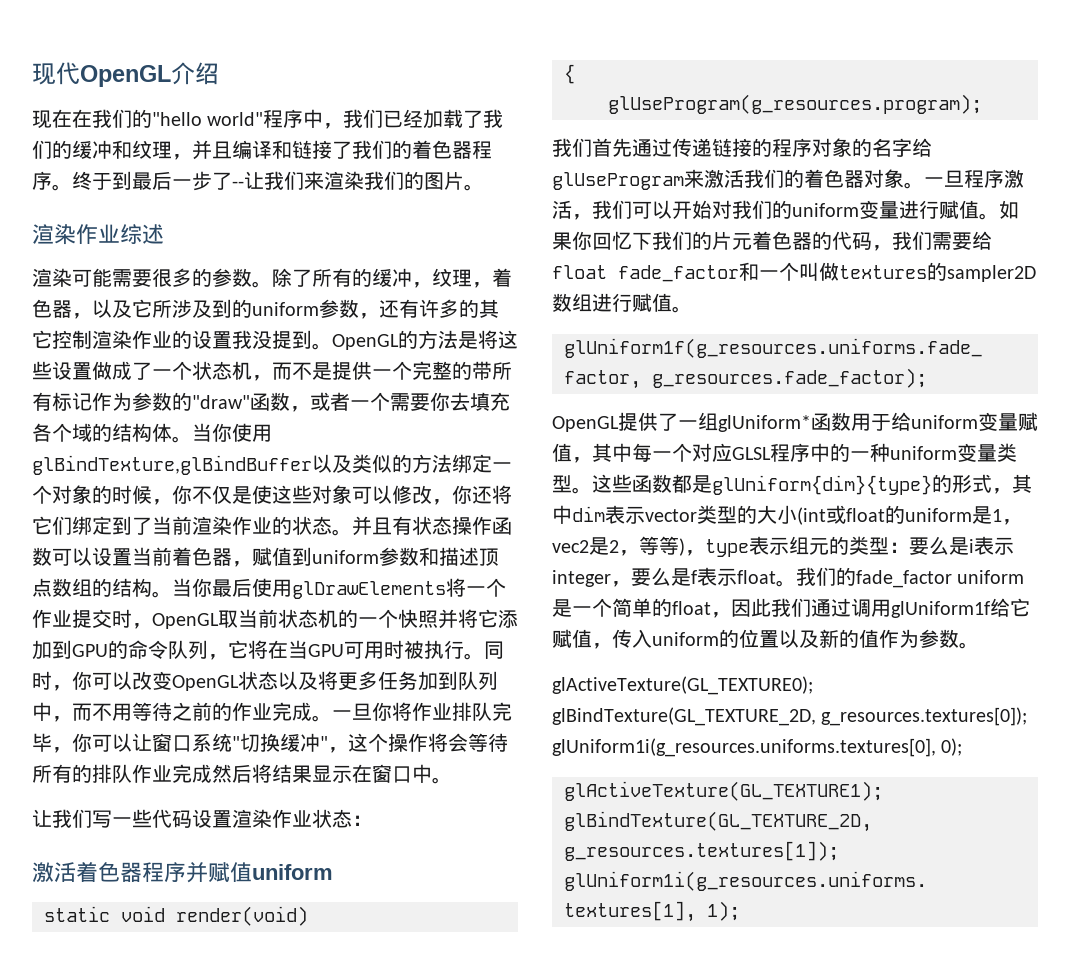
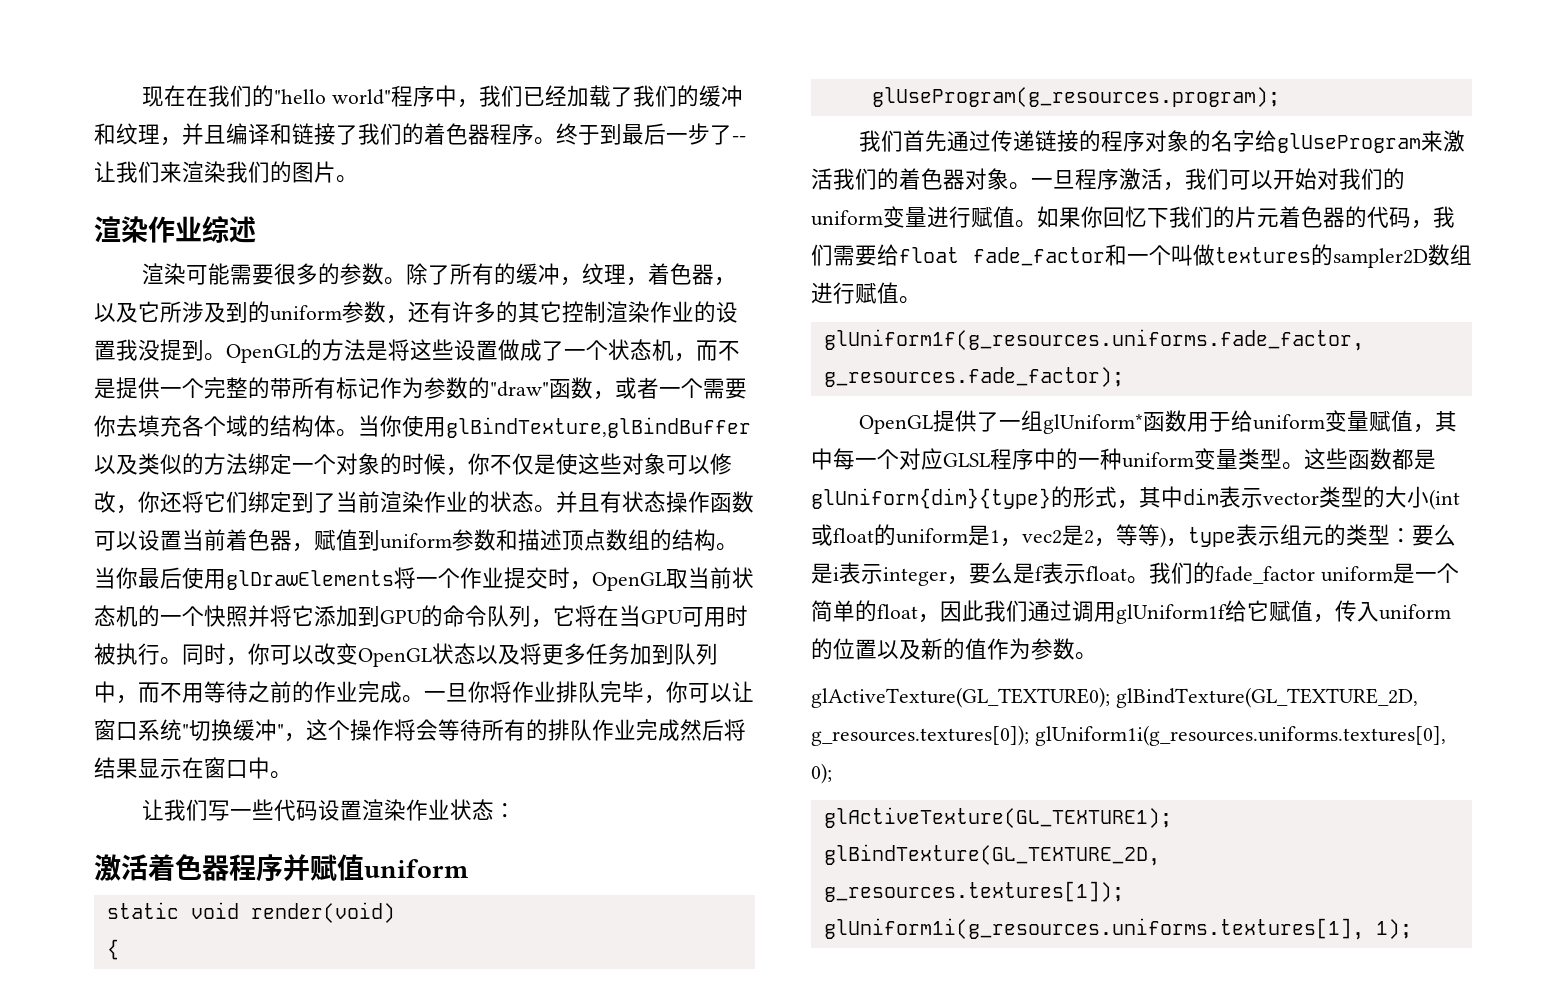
- 现代OpenGL介绍

